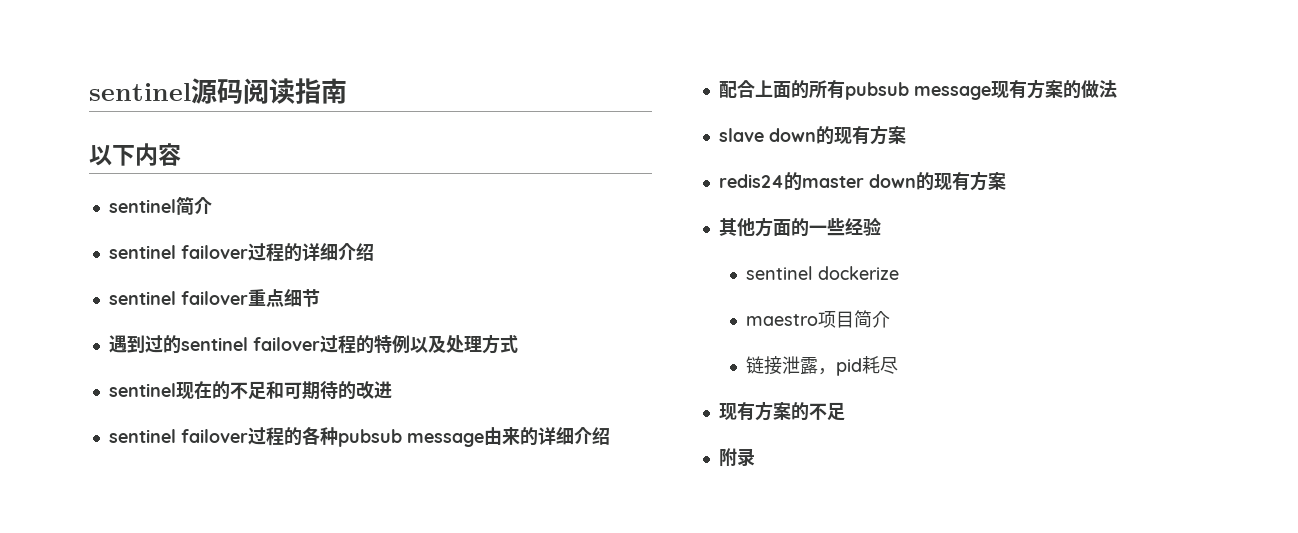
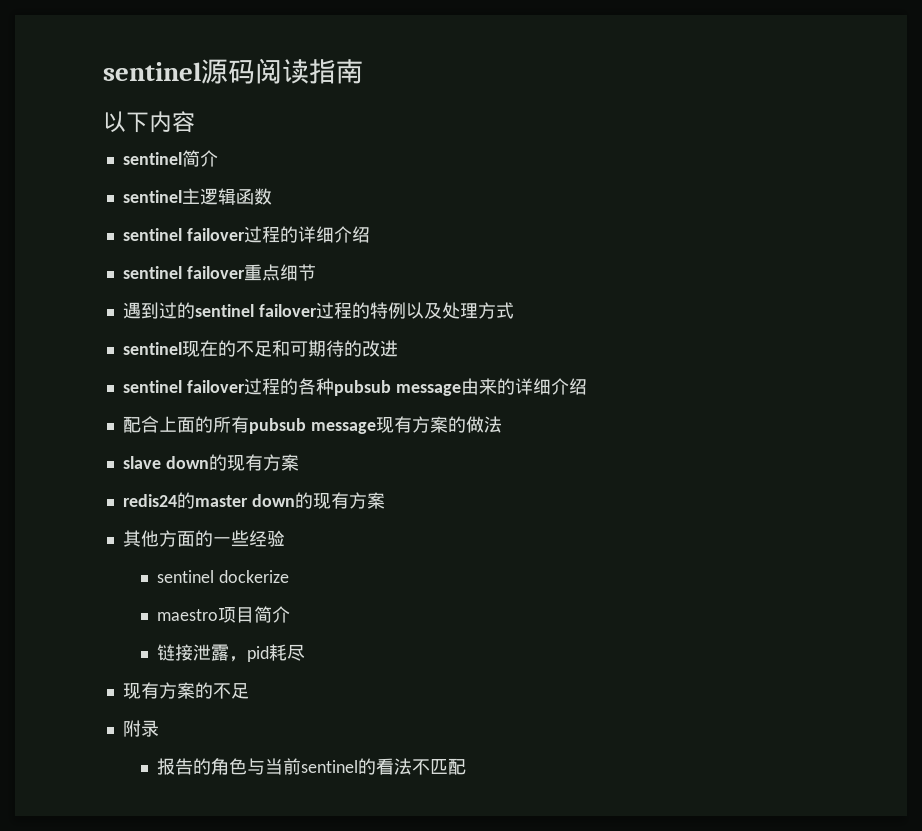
+ sentinel主逻辑函数
+ 报告的角色与当前sentinel的看法不匹配

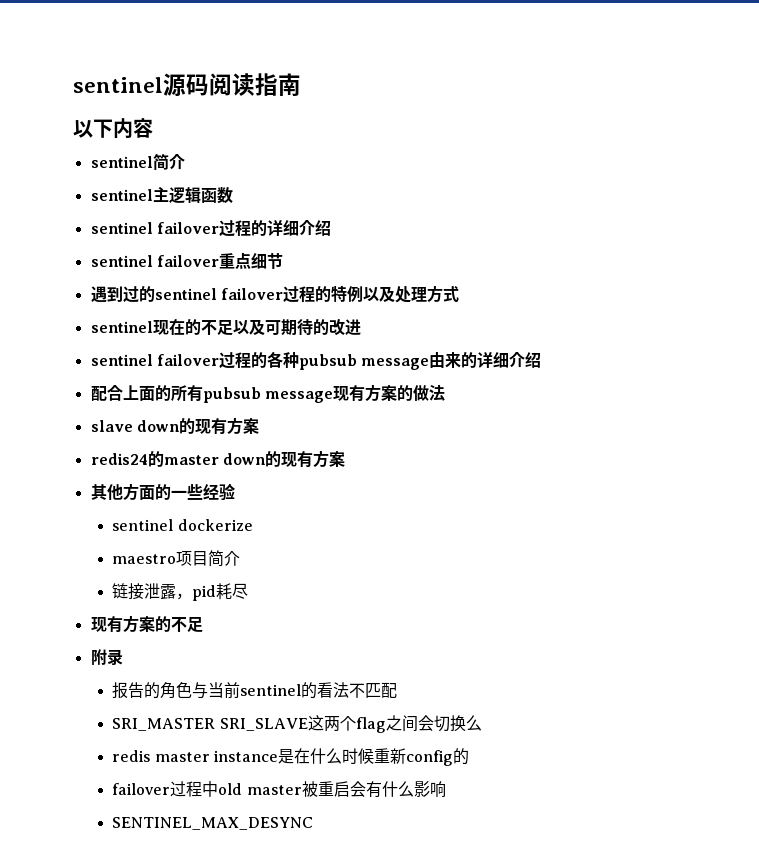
- sentinel现在的不足和可期待的改进
+ sentinel现在的不足以及可期待的改进
+ SRI_MASTER SRI_SLAVE这两个flag之间会切换么
+ redis master instance是在什么时候重新config的
+ failover过程中old master被重启会有什么影响
+ SENTINEL_MAX_DESYNC

